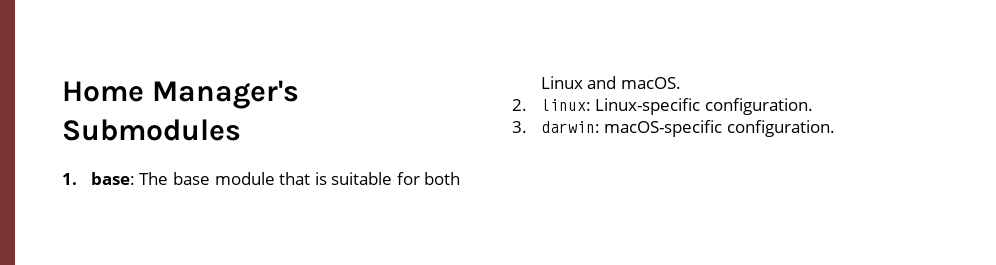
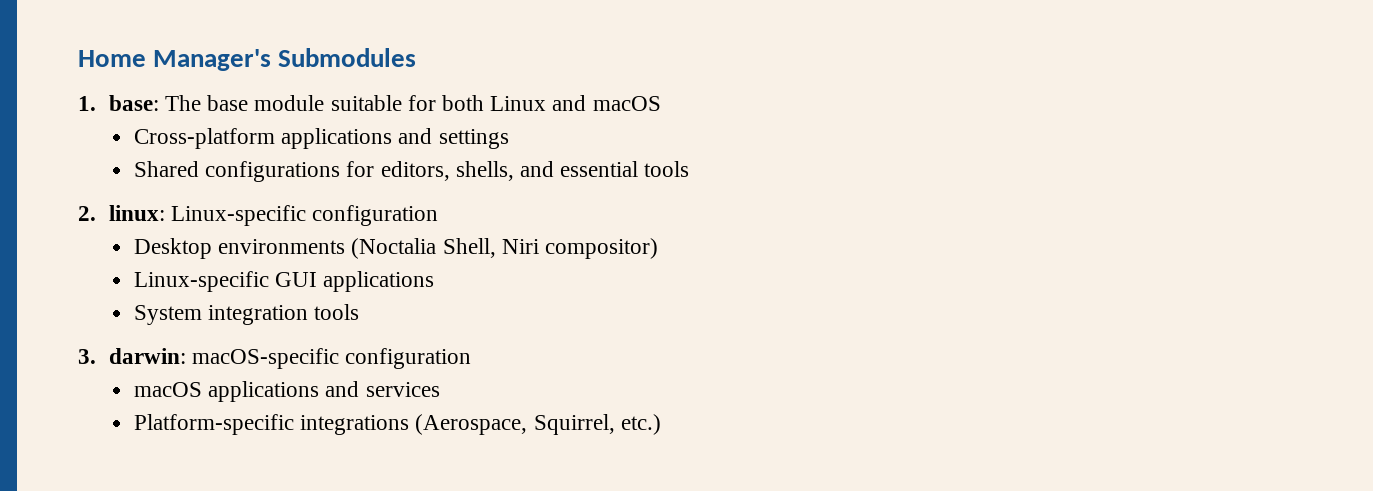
- 1. base: The base module that is suitable for both Linux and macOS.
- 2. linux: Linux-specific configuration.
- 3. darwin: macOS-specific configuration.
+ 1. base: The base module suitable for both Linux and macOS
+ Cross-platform applications and settings
+ Shared configurations for editors, shells, and essential tools
+ 2. linux: Linux-specific configuration
+ Desktop environments (Noctalia Shell, Niri compositor)
+ Linux-specific GUI applications
+ System integration tools
+ 3. darwin: macOS-specific configuration
+ macOS applications and services
+ Platform-specific integrations (Aerospace, Squirrel, etc.)

